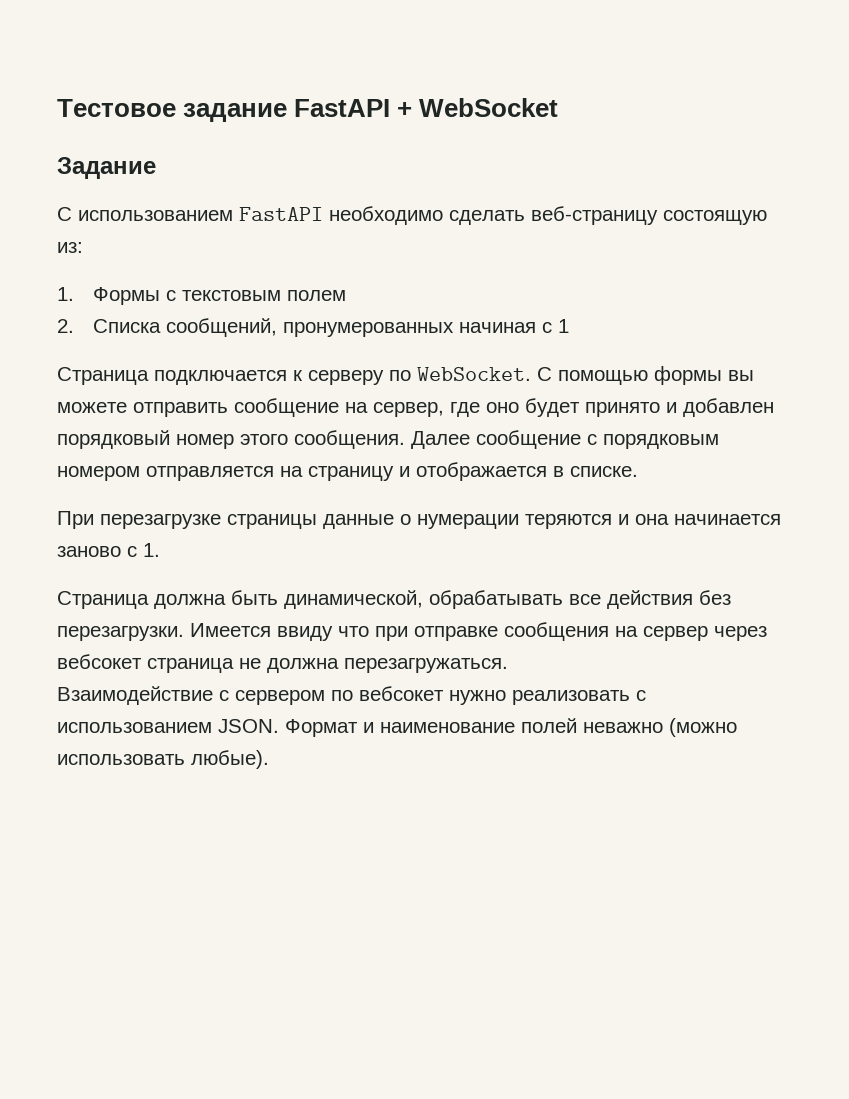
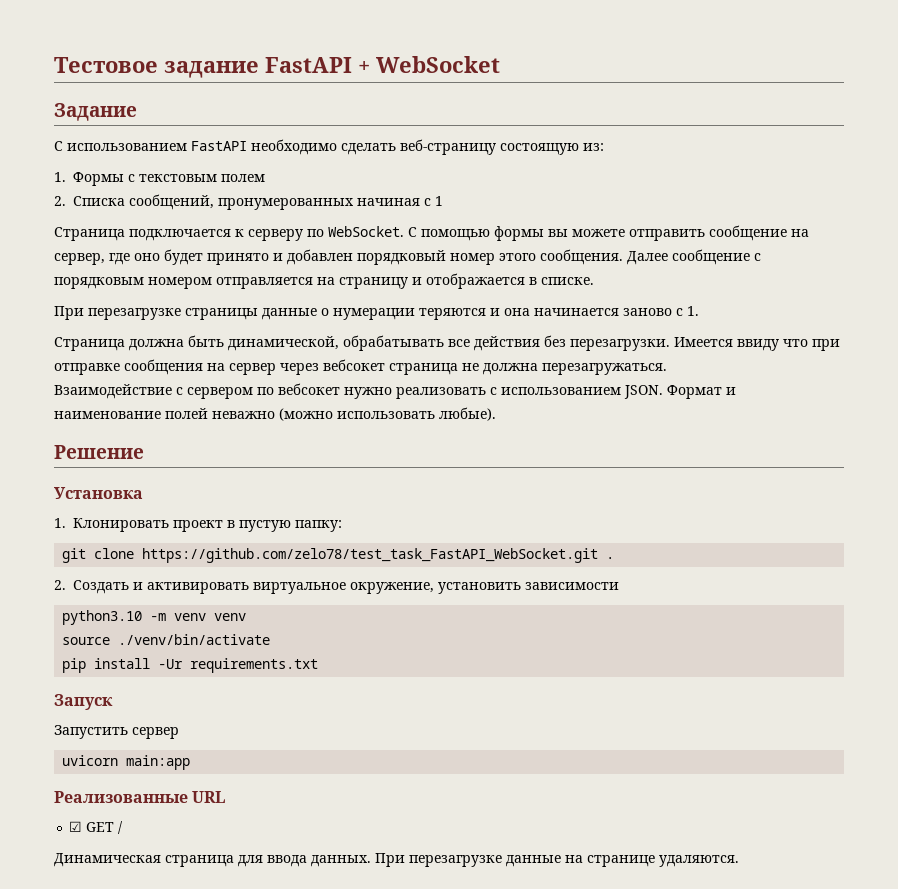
+ Решение
+ Установка
+ 1. Клонировать проект в пустую папку:
+ git clone https://github.com/zelo78/test_task_FastAPI_WebSocket.git .
+ 2. Создать и активировать виртуальное окружение, установить зависимости
+ python3.10 -m venv venv
+ source ./venv/bin/activate
+ pip install -Ur requirements.txt
+ Запуск
+ Запустить сервер
+ uvicorn main:app
+ Реализованные URL
+ ☑ GET /
+ Динамическая страница для ввода данных. При перезагрузке данные на странице удаляются.

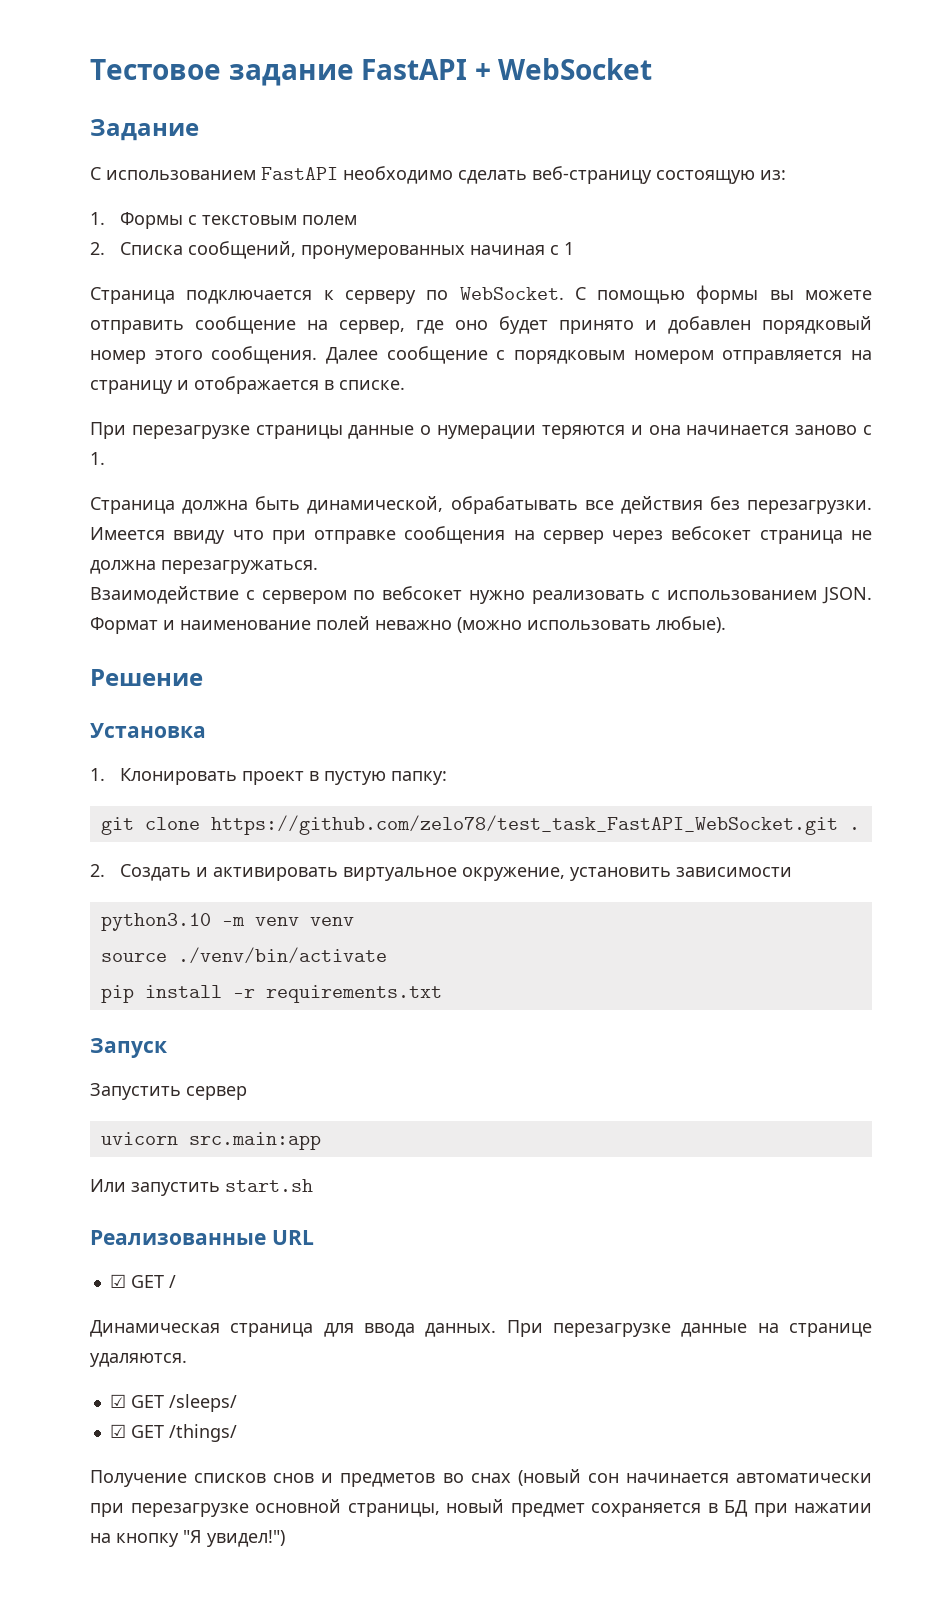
- pip install -Ur requirements.txt
+ pip install -r requirements.txt
- uvicorn main:app
+ uvicorn src.main:app
+ Или запустить start.sh
+ ☑ GET /sleeps/
+ ☑ GET /things/
+ Получение списков снов и предметов во снах (новый сон начинается автоматически при перезагрузке основной страницы, новый предмет сохраняется в БД при нажатии на кнопку "Я увидел!")

